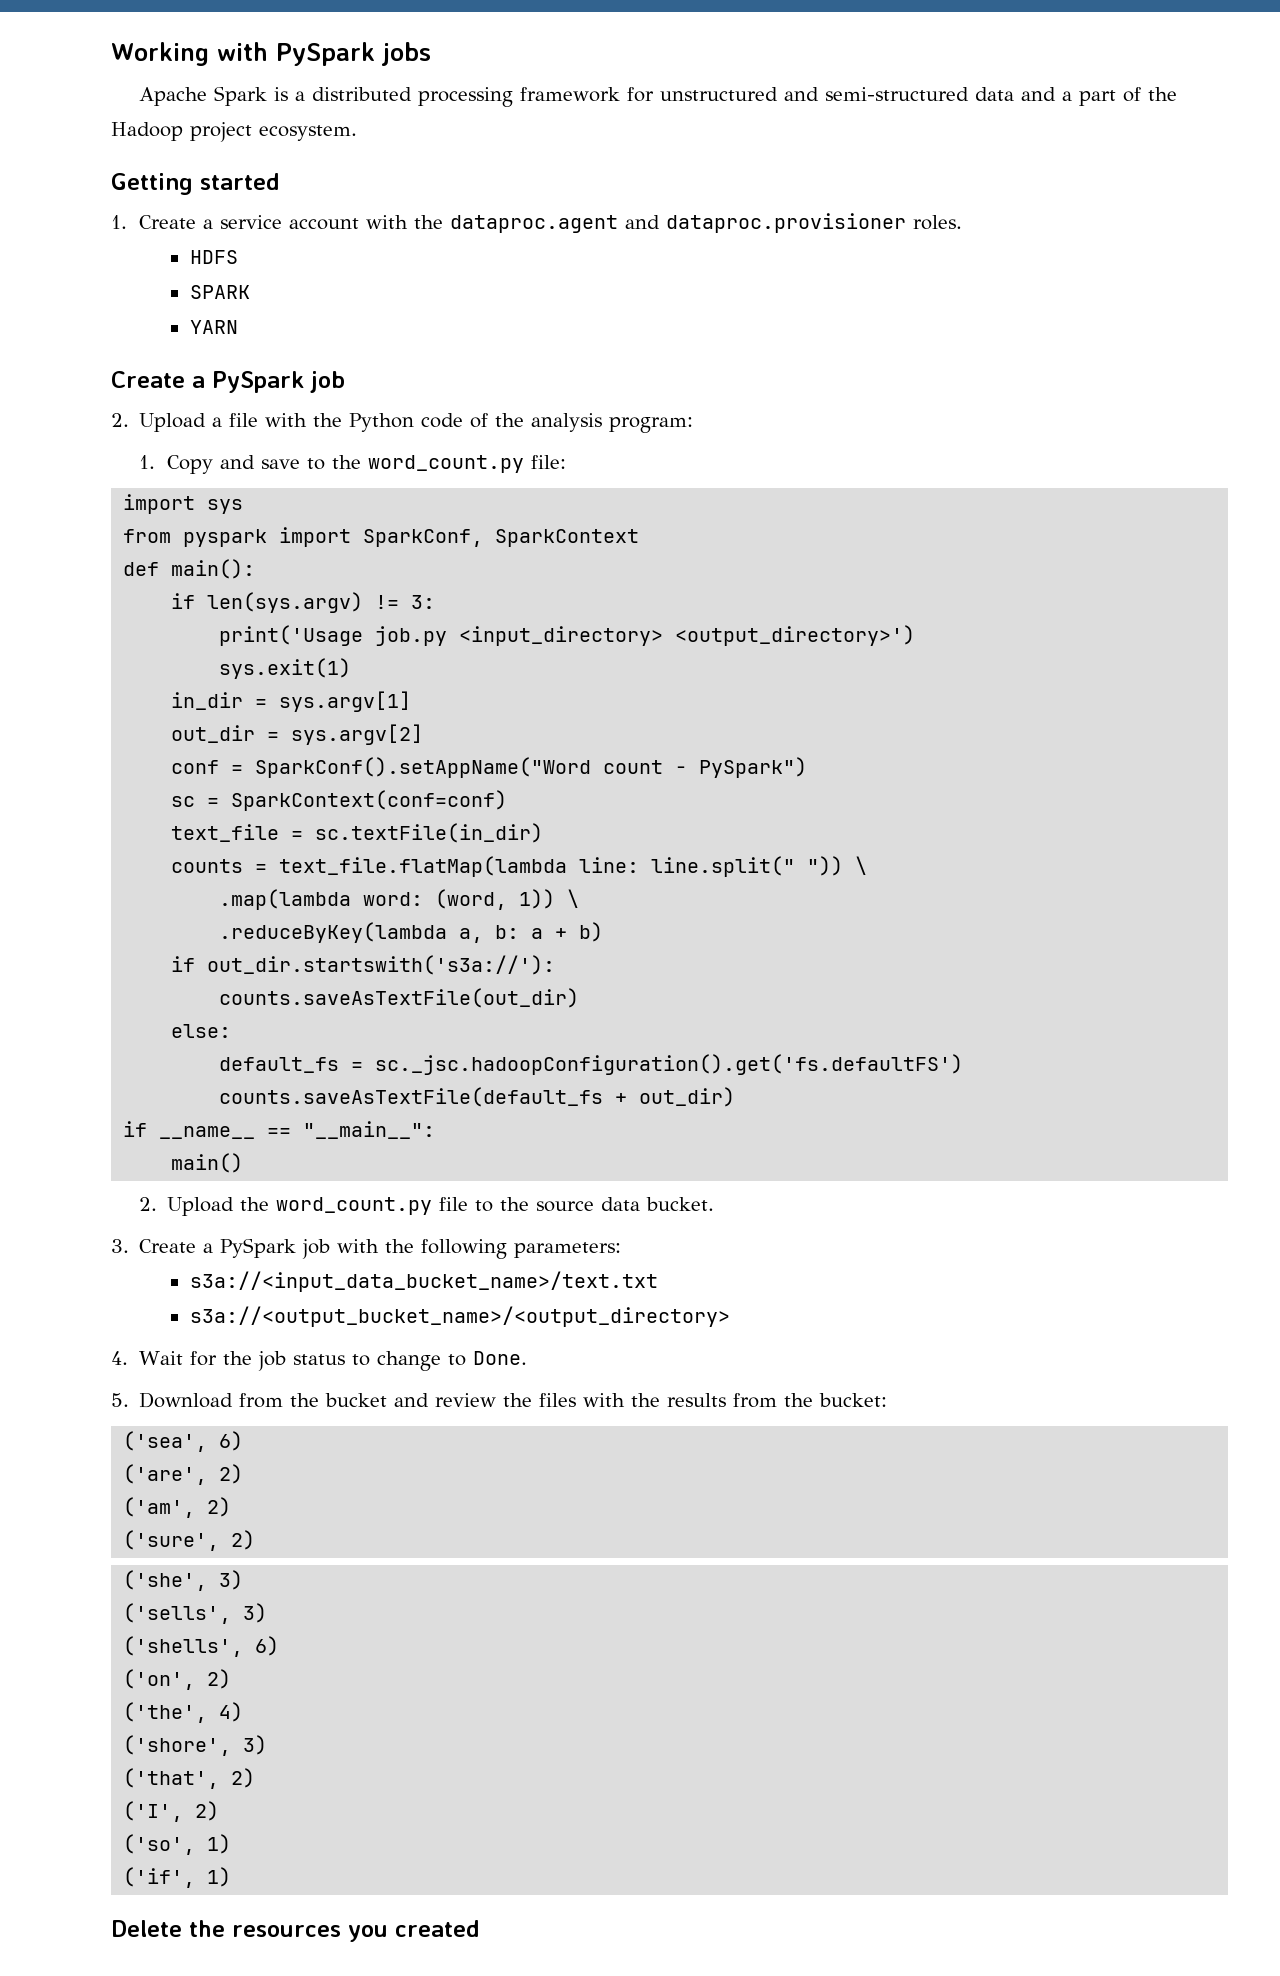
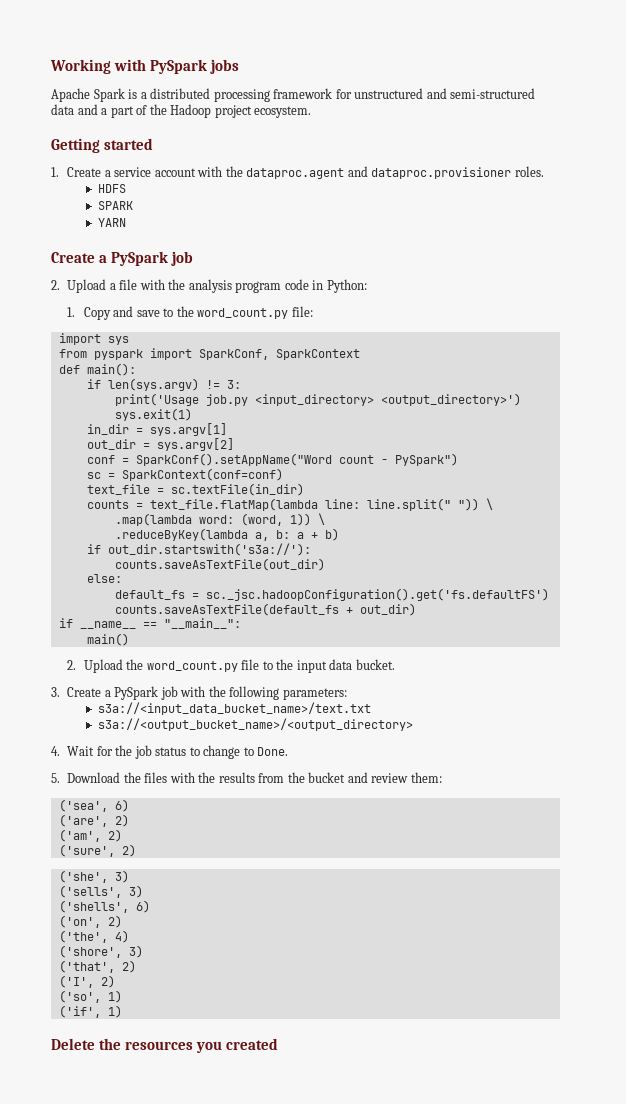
- 2. Upload a file with the Python code of the analysis program:
+ 2. Upload a file with the analysis program code in Python:
- 2. Upload the word_count.py file to the source data bucket.
+ 2. Upload the word_count.py file to the input data bucket.
- 5. Download from the bucket and review the files with the results from the bucket:
+ 5. Download the files with the results from the bucket and review them:

